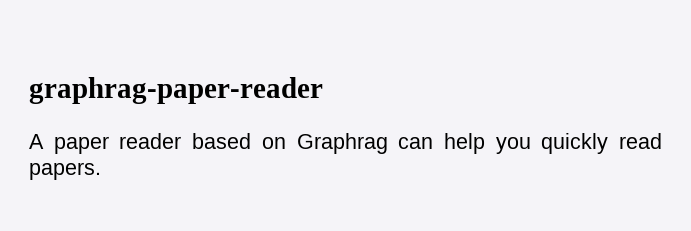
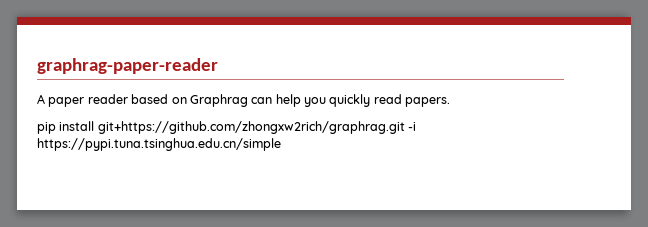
+ pip install git+https://github.com/zhongxw2rich/graphrag.git -i https://pypi.tuna.tsinghua.edu.cn/simple

